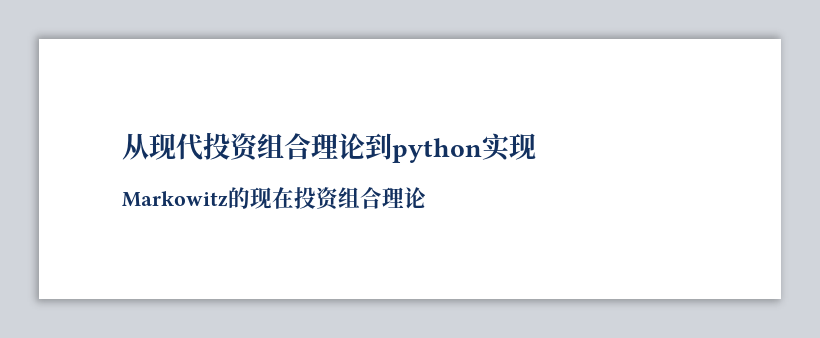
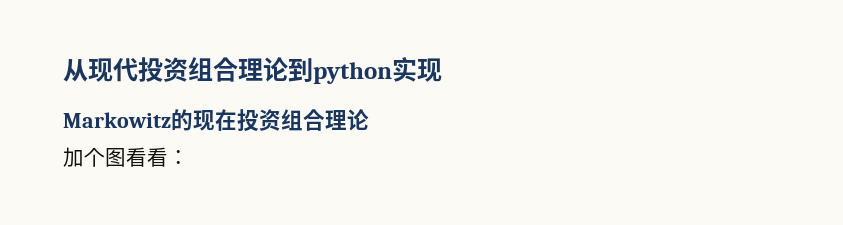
+ 加个图看看：

